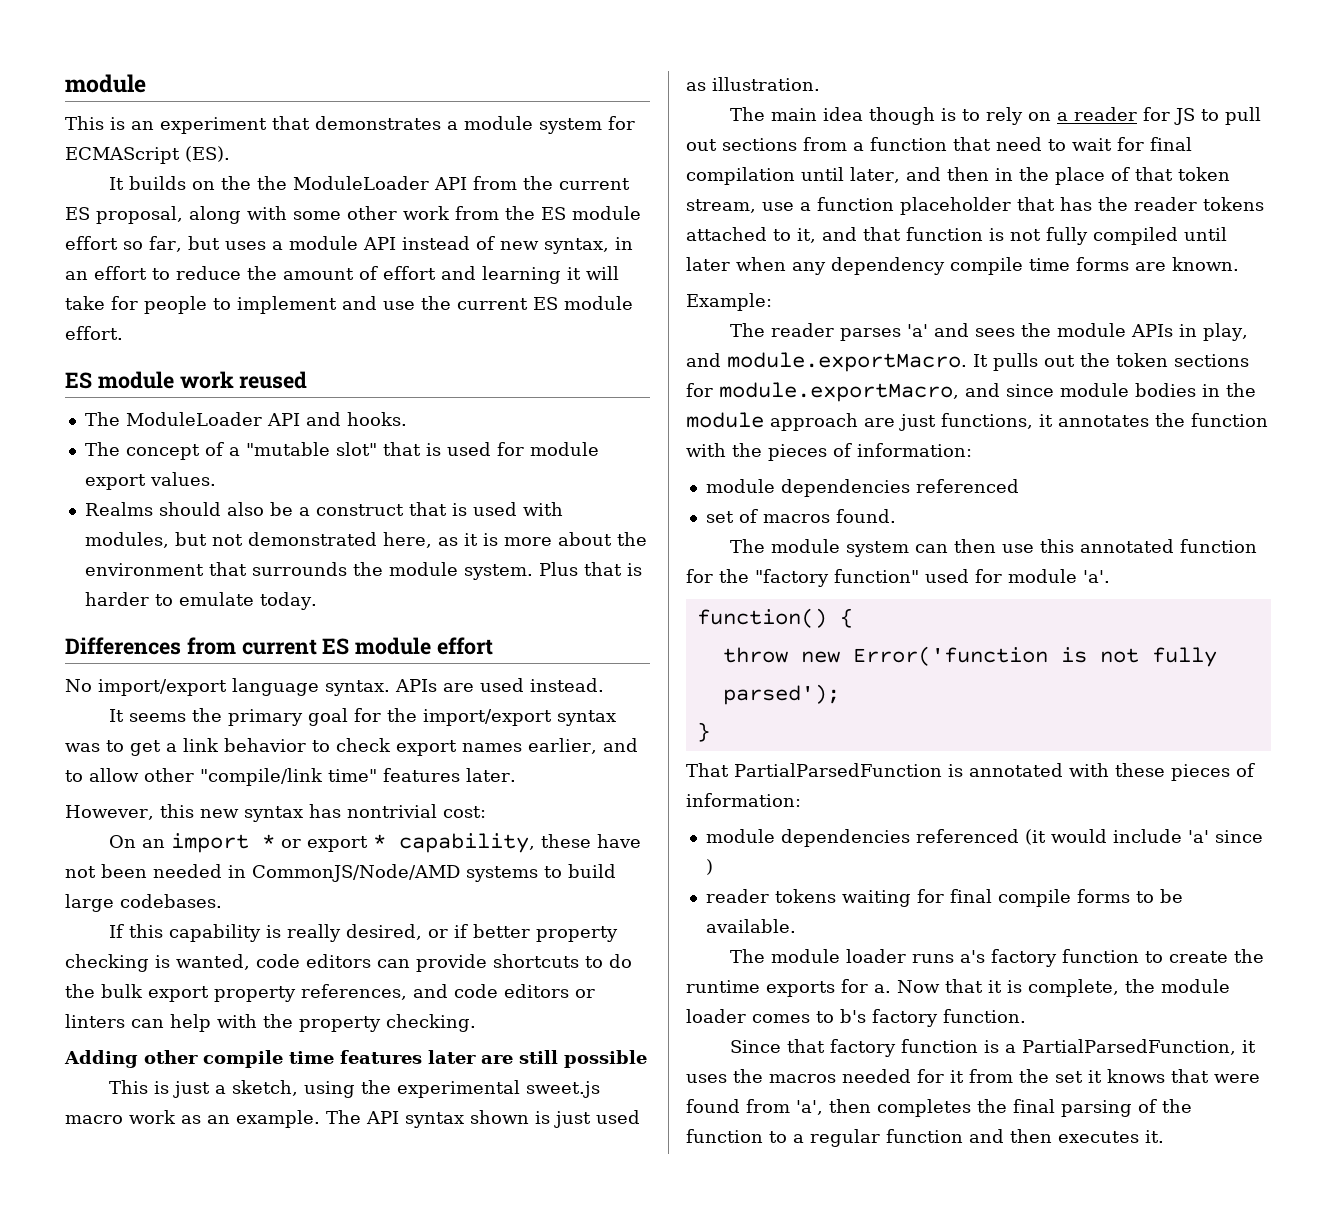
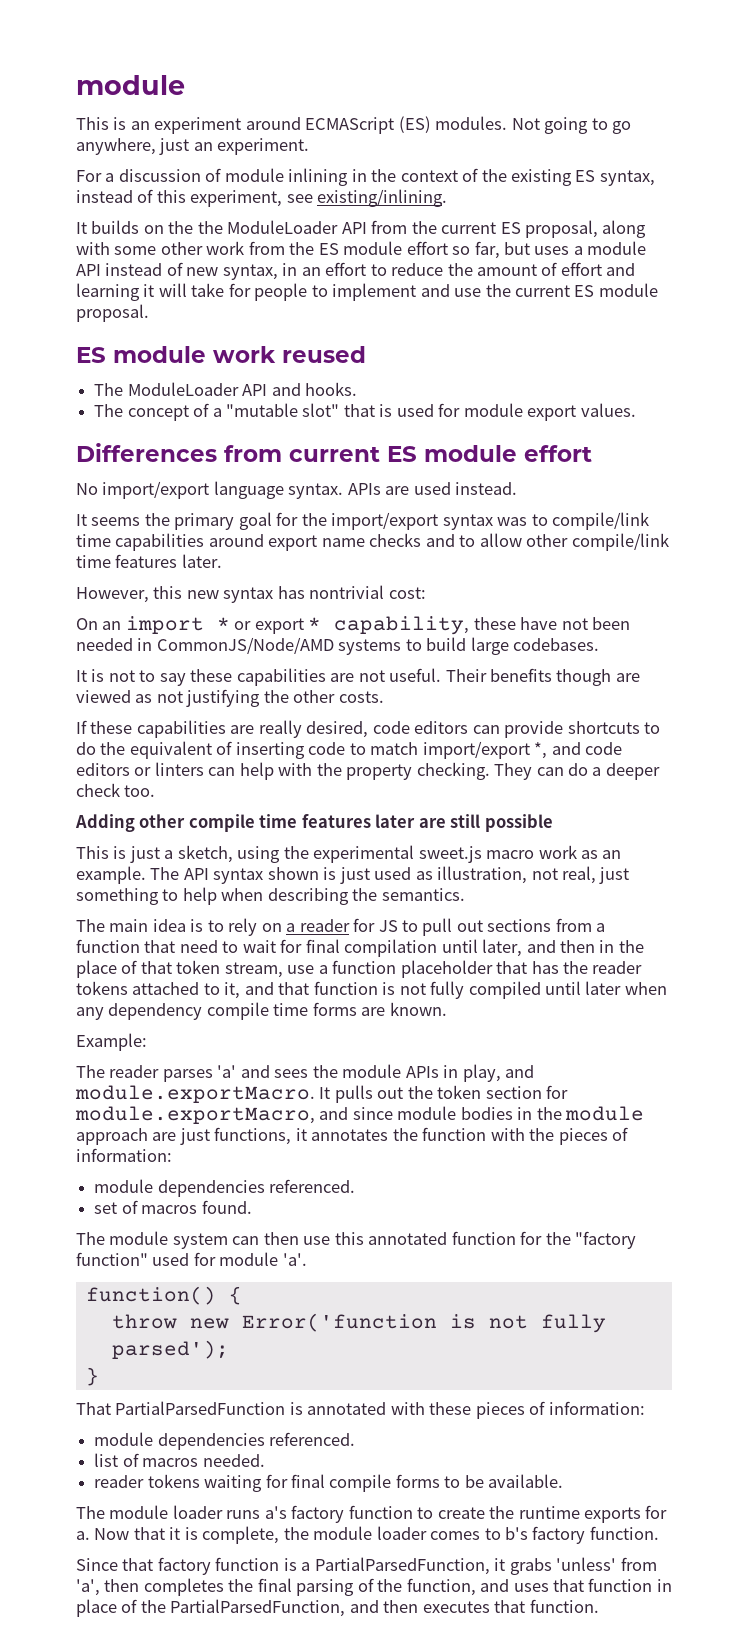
- This is an experiment that demonstrates a module system for ECMAScript (ES).
+ This is an experiment around ECMAScript (ES) modules. Not going to go anywhere, just an experiment.
+ For a discussion of module inlining in the context of the existing ES syntax, instead of this experiment, see existing/inlining.
- It builds on the the ModuleLoader API from the current ES proposal, along with some other work from the ES module effort so far, but uses a module API instead of new syntax, in an effort to reduce the amount of effort and learning it will take for people to implement and use the current ES module effort.
+ It builds on the the ModuleLoader API from the current ES proposal, along with some other work from the ES module effort so far, but uses a module API instead of new syntax, in an effort to reduce the amount of effort and learning it will take for people to implement and use the current ES module proposal.
- Realms should also be a construct that is used with modules, but not demonstrated here, as it is more about the environment that surrounds the module system. Plus that is harder to emulate today.
- It seems the primary goal for the import/export syntax was to get a link behavior to check export names earlier, and to allow other "compile/link time" features later.
+ It seems the primary goal for the import/export syntax was to compile/link time capabilities around export name checks and to allow other compile/link time features later.
- If this capability is really desired, or if better property checking is wanted, code editors can provide shortcuts to do the bulk export property references, and code editors or linters can help with the property checking.
+ It is not to say these capabilities are not useful. Their benefits though are viewed as not justifying the other costs.
+ If these capabilities are really desired, code editors can provide shortcuts to do the equivalent of inserting code to match import/export *, and code editors or linters can help with the property checking. They can do a deeper check too.
- The API syntax shown is just used as illustration.
+ The API syntax shown is just used as illustration, not real, just something to help when describing the semantics.
- The main idea though is to rely on a reader for JS to pull out sections from a function that need to wait for final compilation until later, and then in the place of that token stream, use a function placeholder that has the reader tokens attached to it, and that function is not fully compiled until later when any dependency compile time forms are known.
+ The main idea is to rely on a reader for JS to pull out sections from a function that need to wait for final compilation until later, and then in the place of that token stream, use a function placeholder that has the reader tokens attached to it, and that function is not fully compiled until later when any dependency compile time forms are known.
- The reader parses 'a' and sees the module APIs in play, and module.exportMacro. It pulls out the token sections for module.exportMacro, and since module bodies in the module approach are just functions, it annotates the function with the pieces of information:
- module dependencies referenced
+ The reader parses 'a' and sees the module APIs in play, and module.exportMacro. It pulls out the token section for module.exportMacro, and since module bodies in the module approach are just functions, it annotates the function with the pieces of information:
+ module dependencies referenced.
  That PartialParsedFunction is annotated with these pieces of information:
- module dependencies referenced (it would include 'a' since )
+ module dependencies referenced.
+ list of macros needed.
- Since that factory function is a PartialParsedFunction, it uses the macros needed for it from the set it knows that were found from 'a', then completes the final parsing of the function to a regular function and then executes it.
+ Since that factory function is a PartialParsedFunction, it grabs 'unless' from 'a', then completes the final parsing of the function, and uses that function in place of the PartialParsedFunction, and then executes that function.

